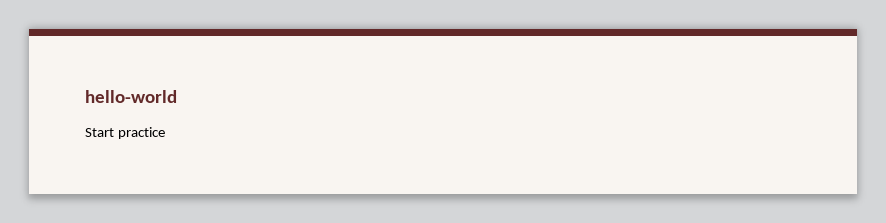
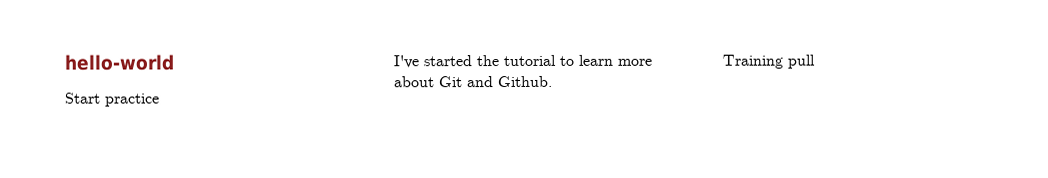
+ I've started the tutorial to learn more about Git and Github.
+ Training pull

